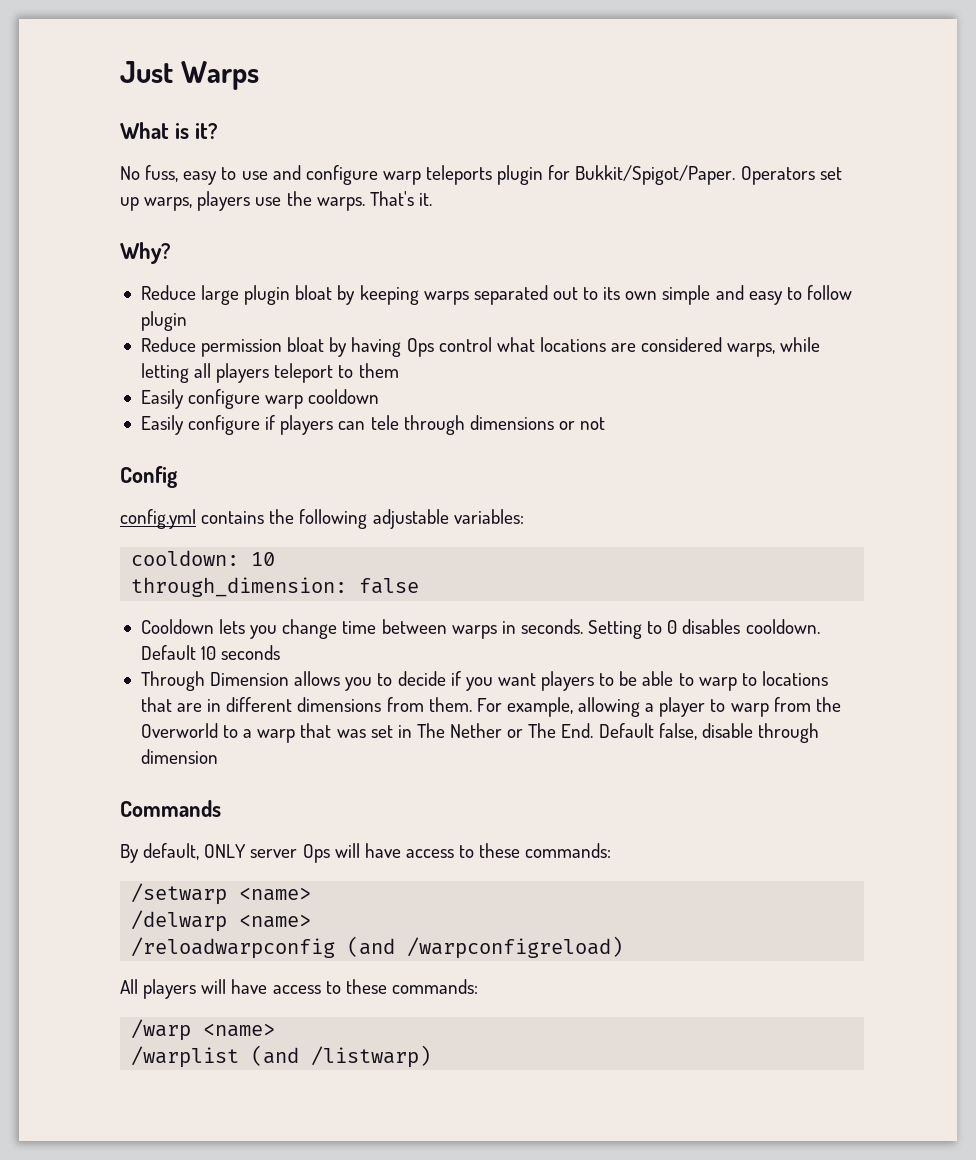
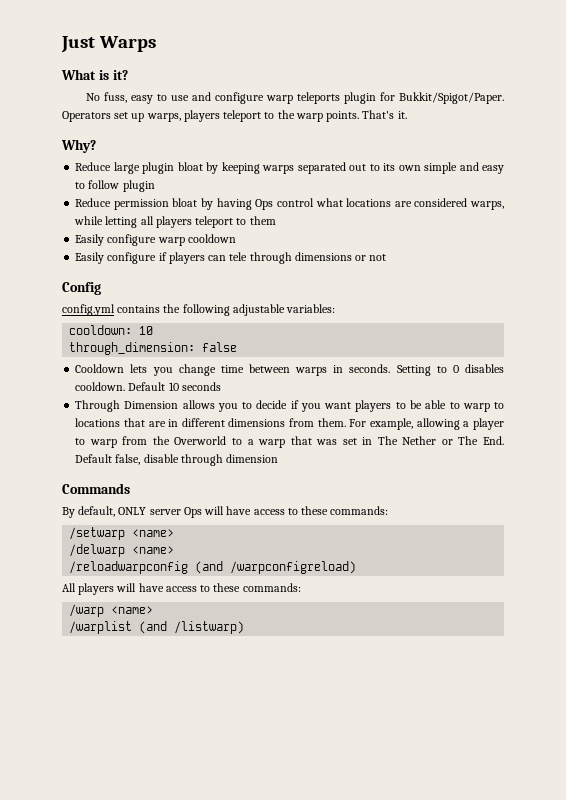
- Operators set up warps, players use the warps.
+ Operators set up warps, players teleport to the warp points.

